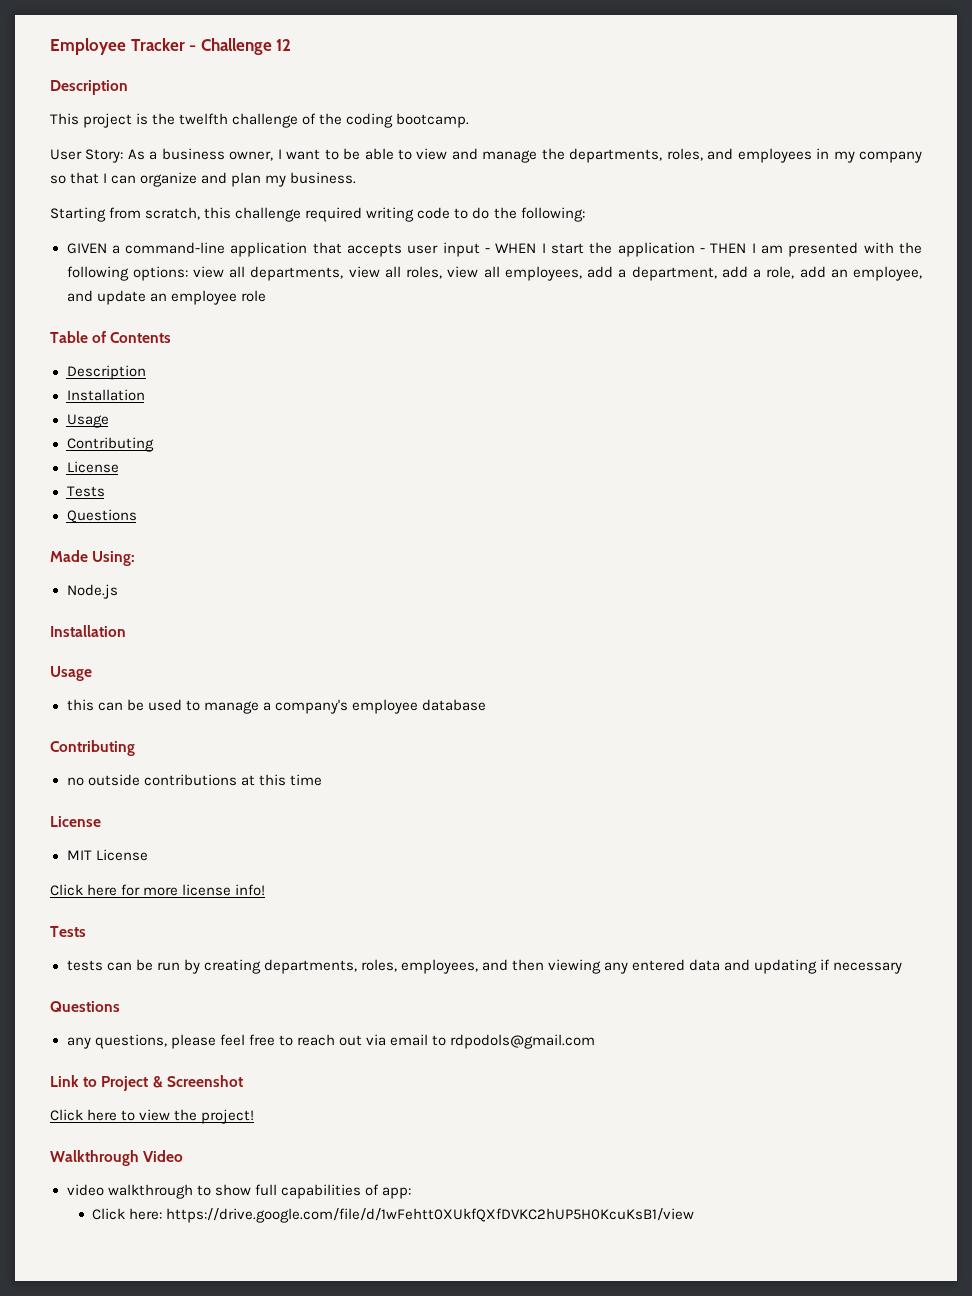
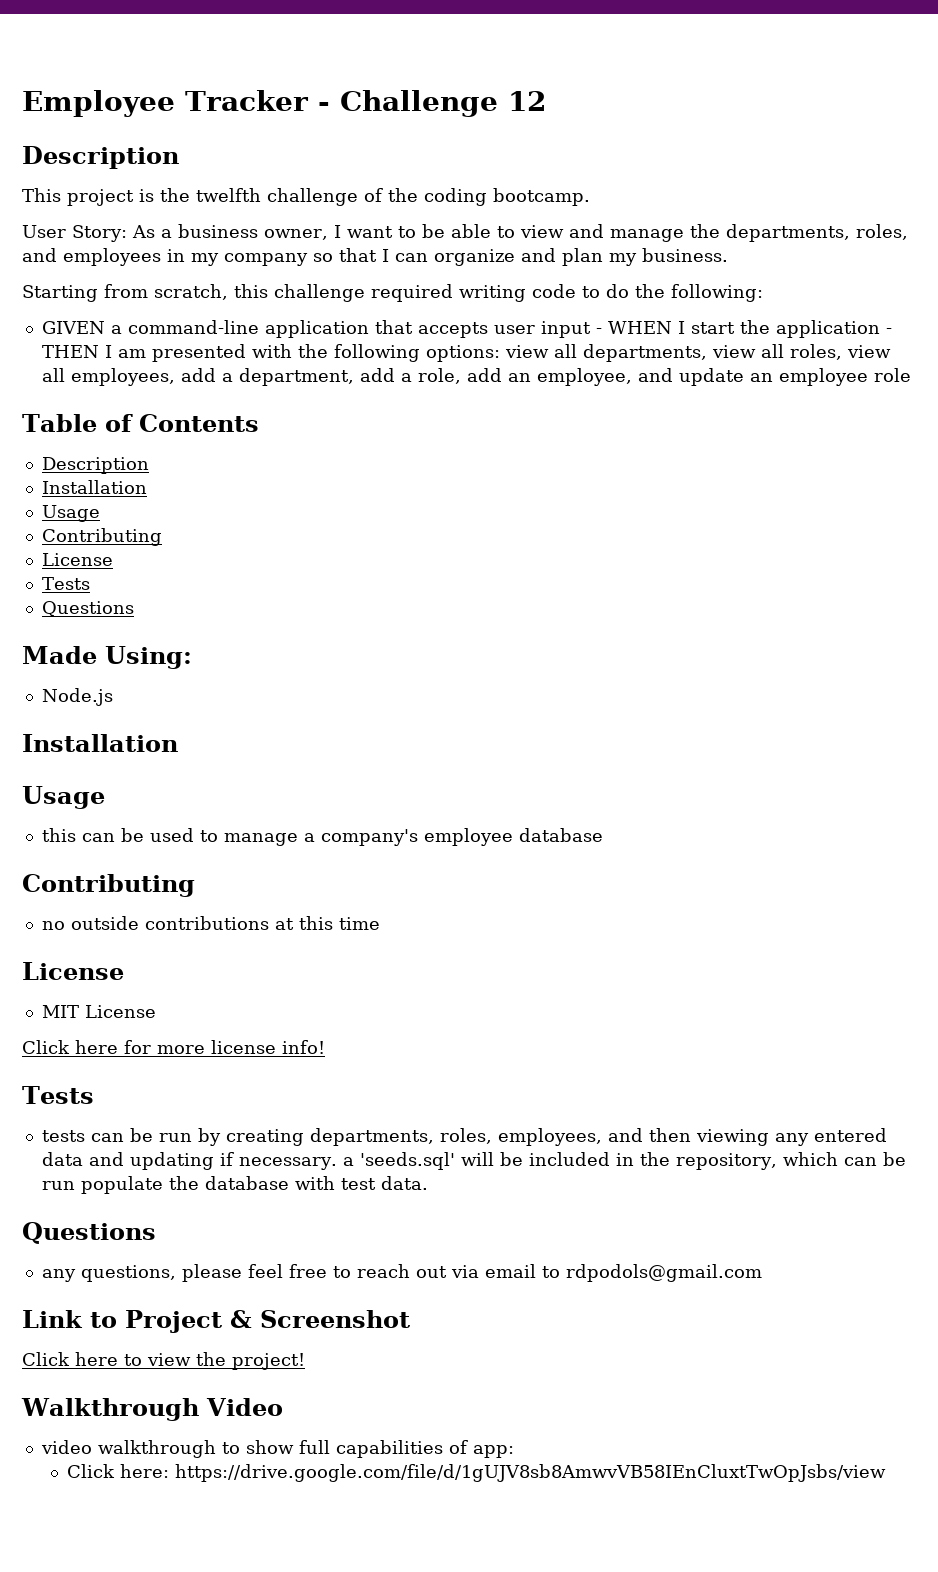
- tests can be run by creating departments, roles, employees, and then viewing any entered data and updating if necessary
+ tests can be run by creating departments, roles, employees, and then viewing any entered data and updating if necessary. a 'seeds.sql' will be included in the repository, which can be run populate the database with test data.
- Click here: https://drive.google.com/file/d/1wFehtt0XUkfQXfDVKC2hUP5H0KcuKsB1/view
+ Click here: https://drive.google.com/file/d/1gUJV8sb8AmwvVB58IEnCluxtTwOpJsbs/view

